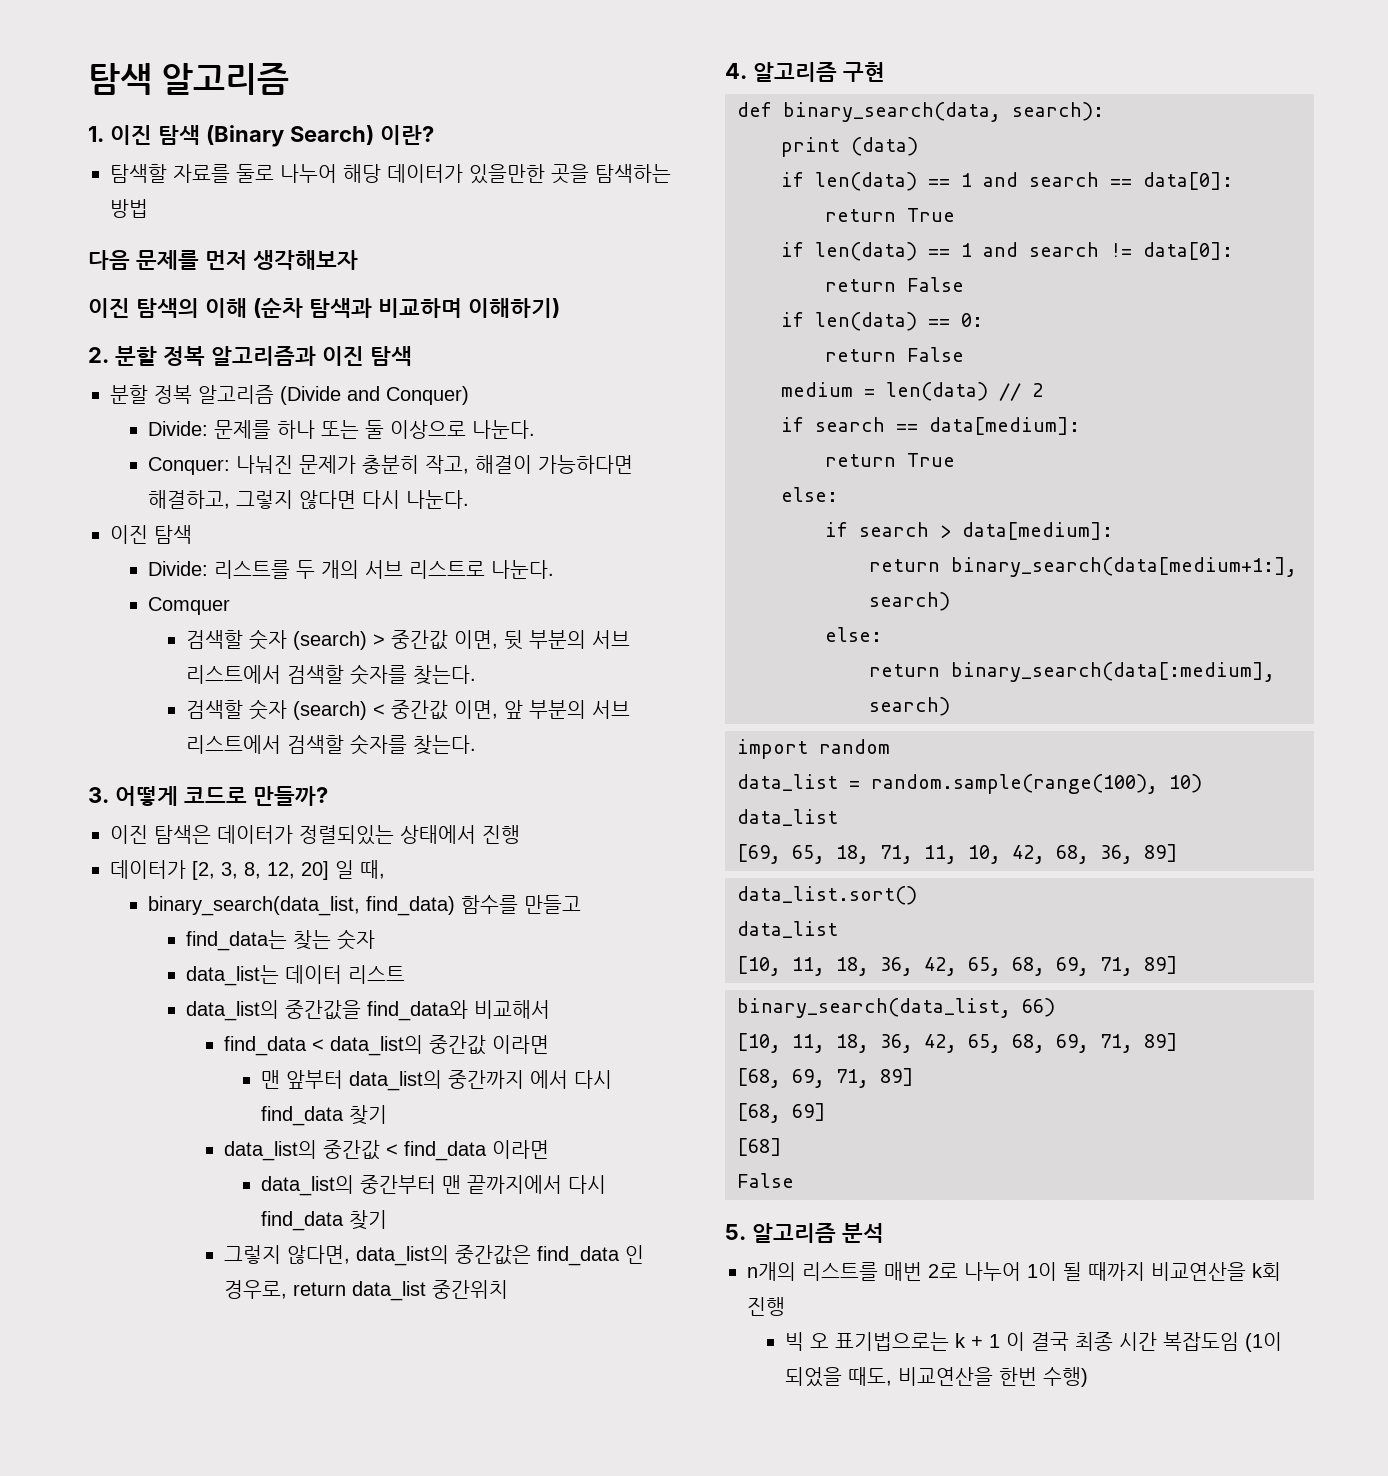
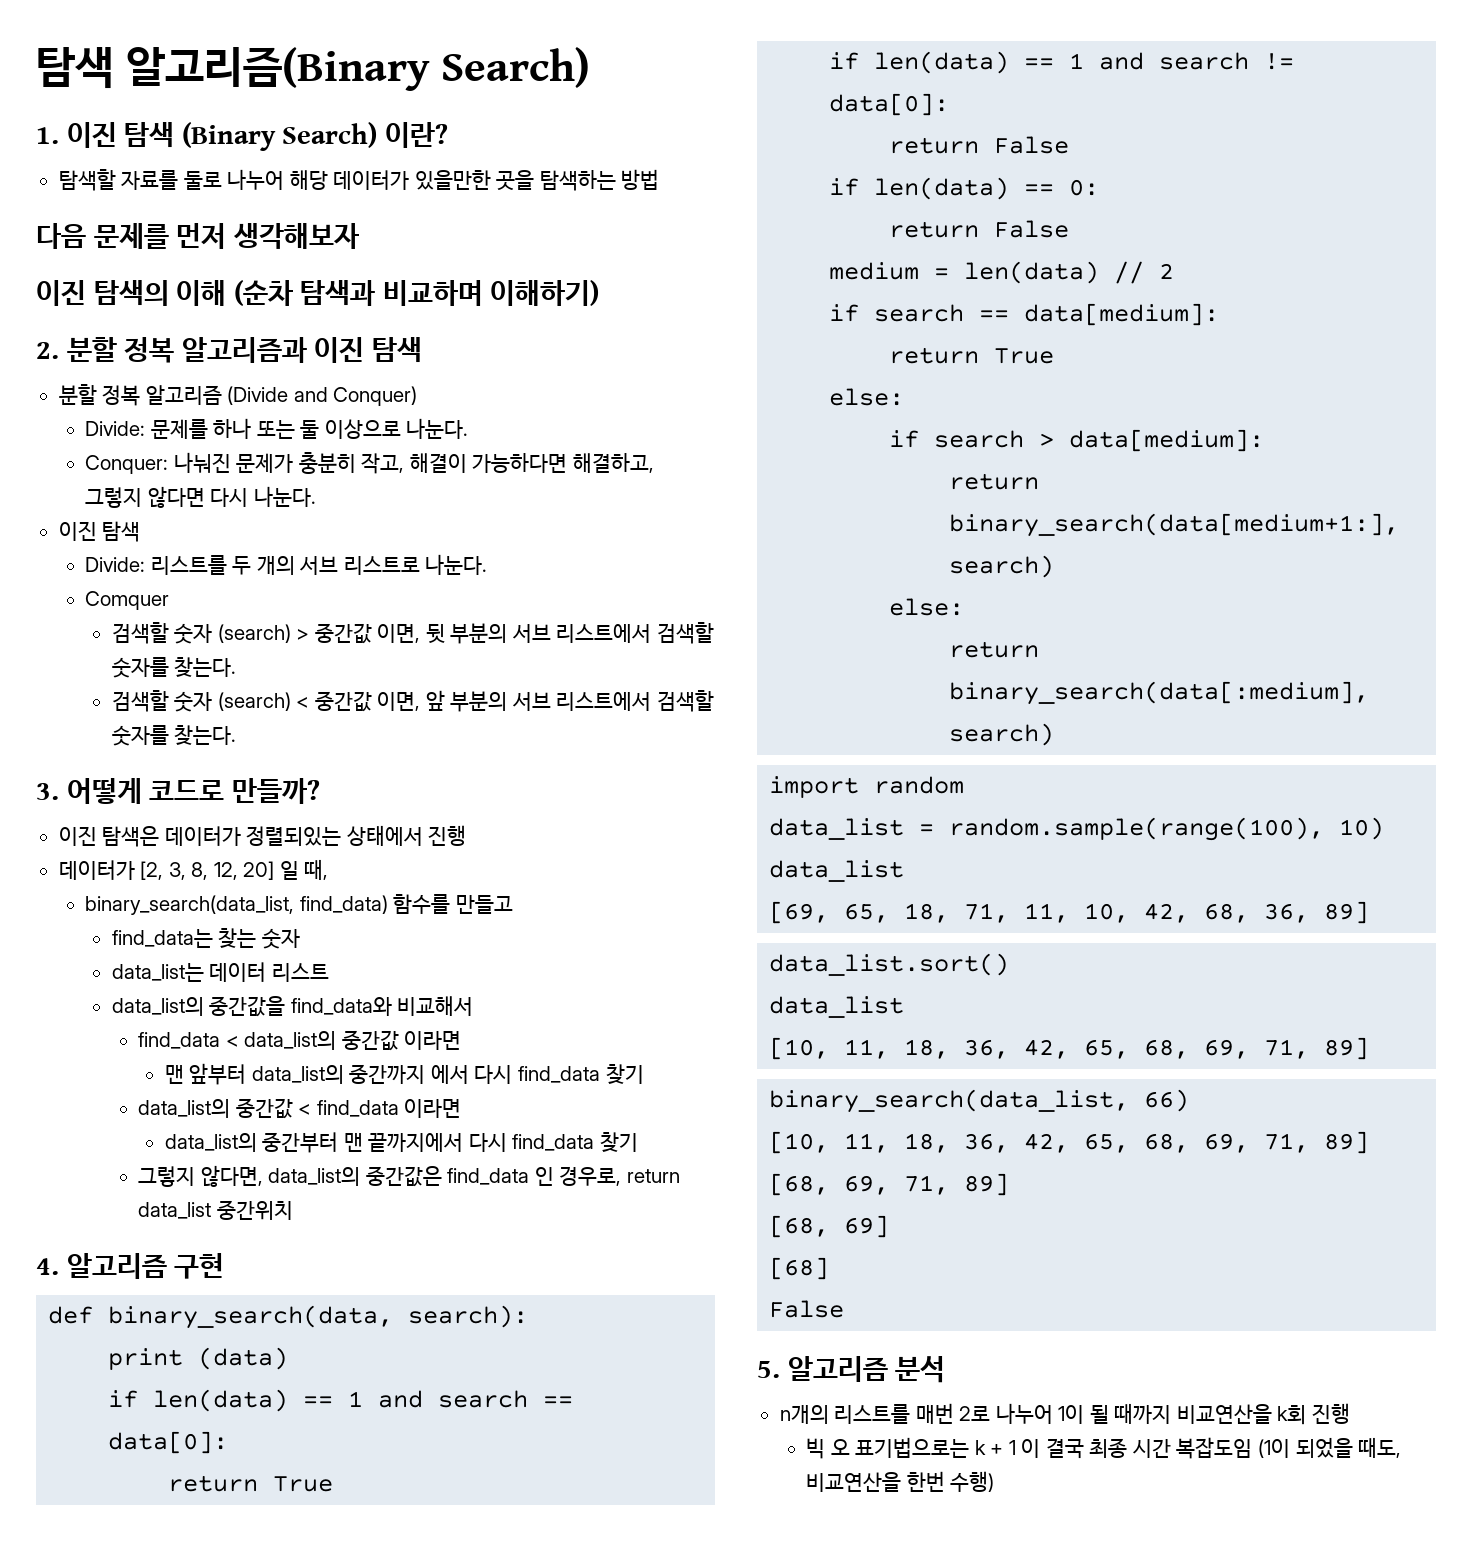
- 탐색 알고리즘
+ 탐색 알고리즘(Binary Search)

